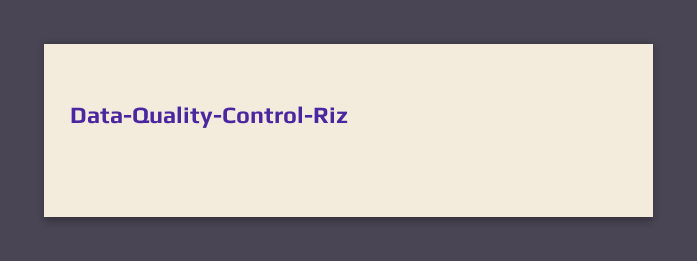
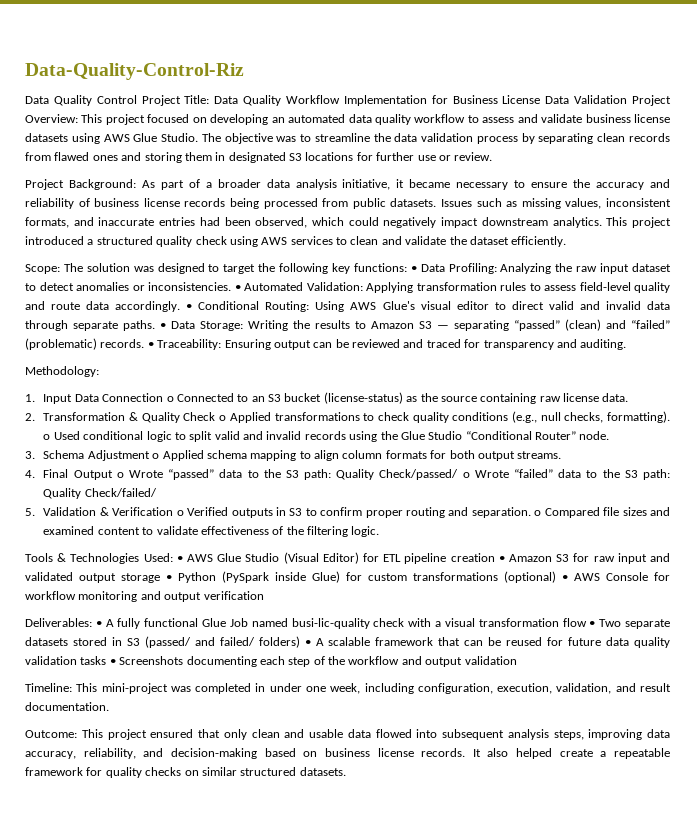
+ Data Quality Control Project Title: Data Quality Workflow Implementation for Business License Data Validation Project Overview: This project focused on developing an automated data quality workflow to assess and validate business license datasets using AWS Glue Studio. The objective was to streamline the data validation process by separating clean records from flawed ones and storing them in designated S3 locations for further use or review.
+ Project Background: As part of a broader data analysis initiative, it became necessary to ensure the accuracy and reliability of business license records being processed from public datasets. Issues such as missing values, inconsistent formats, and inaccurate entries had been observed, which could negatively impact downstream analytics. This project introduced a structured quality check using AWS services to clean and validate the dataset efficiently.
+ Scope: The solution was designed to target the following key functions: • Data Profiling: Analyzing the raw input dataset to detect anomalies or inconsistencies. • Automated Validation: Applying transformation rules to assess field-level quality and route data accordingly. • Conditional Routing: Using AWS Glue's visual editor to direct valid and invalid data through separate paths. • Data Storage: Writing the results to Amazon S3 — separating “passed” (clean) and “failed” (problematic) records. • Traceability: Ensuring output can be reviewed and traced for transparency and auditing.
+ Methodology:
+ 1. Input Data Connection o Connected to an S3 bucket (license-status) as the source containing raw license data.
+ 2. Transformation & Quality Check o Applied transformations to check quality conditions (e.g., null checks, formatting). o Used conditional logic to split valid and invalid records using the Glue Studio “Conditional Router” node.
+ 3. Schema Adjustment o Applied schema mapping to align column formats for both output streams.
+ 4. Final Output o Wrote “passed” data to the S3 path: Quality Check/passed/ o Wrote “failed” data to the S3 path: Quality Check/failed/
+ 5. Validation & Verification o Verified outputs in S3 to confirm proper routing and separation. o Compared file sizes and examined content to validate effectiveness of the filtering logic.
+ Tools & Technologies Used: • AWS Glue Studio (Visual Editor) for ETL pipeline creation • Amazon S3 for raw input and validated output storage • Python (PySpark inside Glue) for custom transformations (optional) • AWS Console for workflow monitoring and output verification
+ Deliverables: • A fully functional Glue Job named busi-lic-quality check with a visual transformation flow • Two separate datasets stored in S3 (passed/ and failed/ folders) • A scalable framework that can be reused for future data quality validation tasks • Screenshots documenting each step of the workflow and output validation
+ Timeline: This mini-project was completed in under one week, including configuration, execution, validation, and result documentation.
+ Outcome: This project ensured that only clean and usable data flowed into subsequent analysis steps, improving data accuracy, reliability, and decision-making based on business license records. It also helped create a repeatable framework for quality checks on similar structured datasets.

